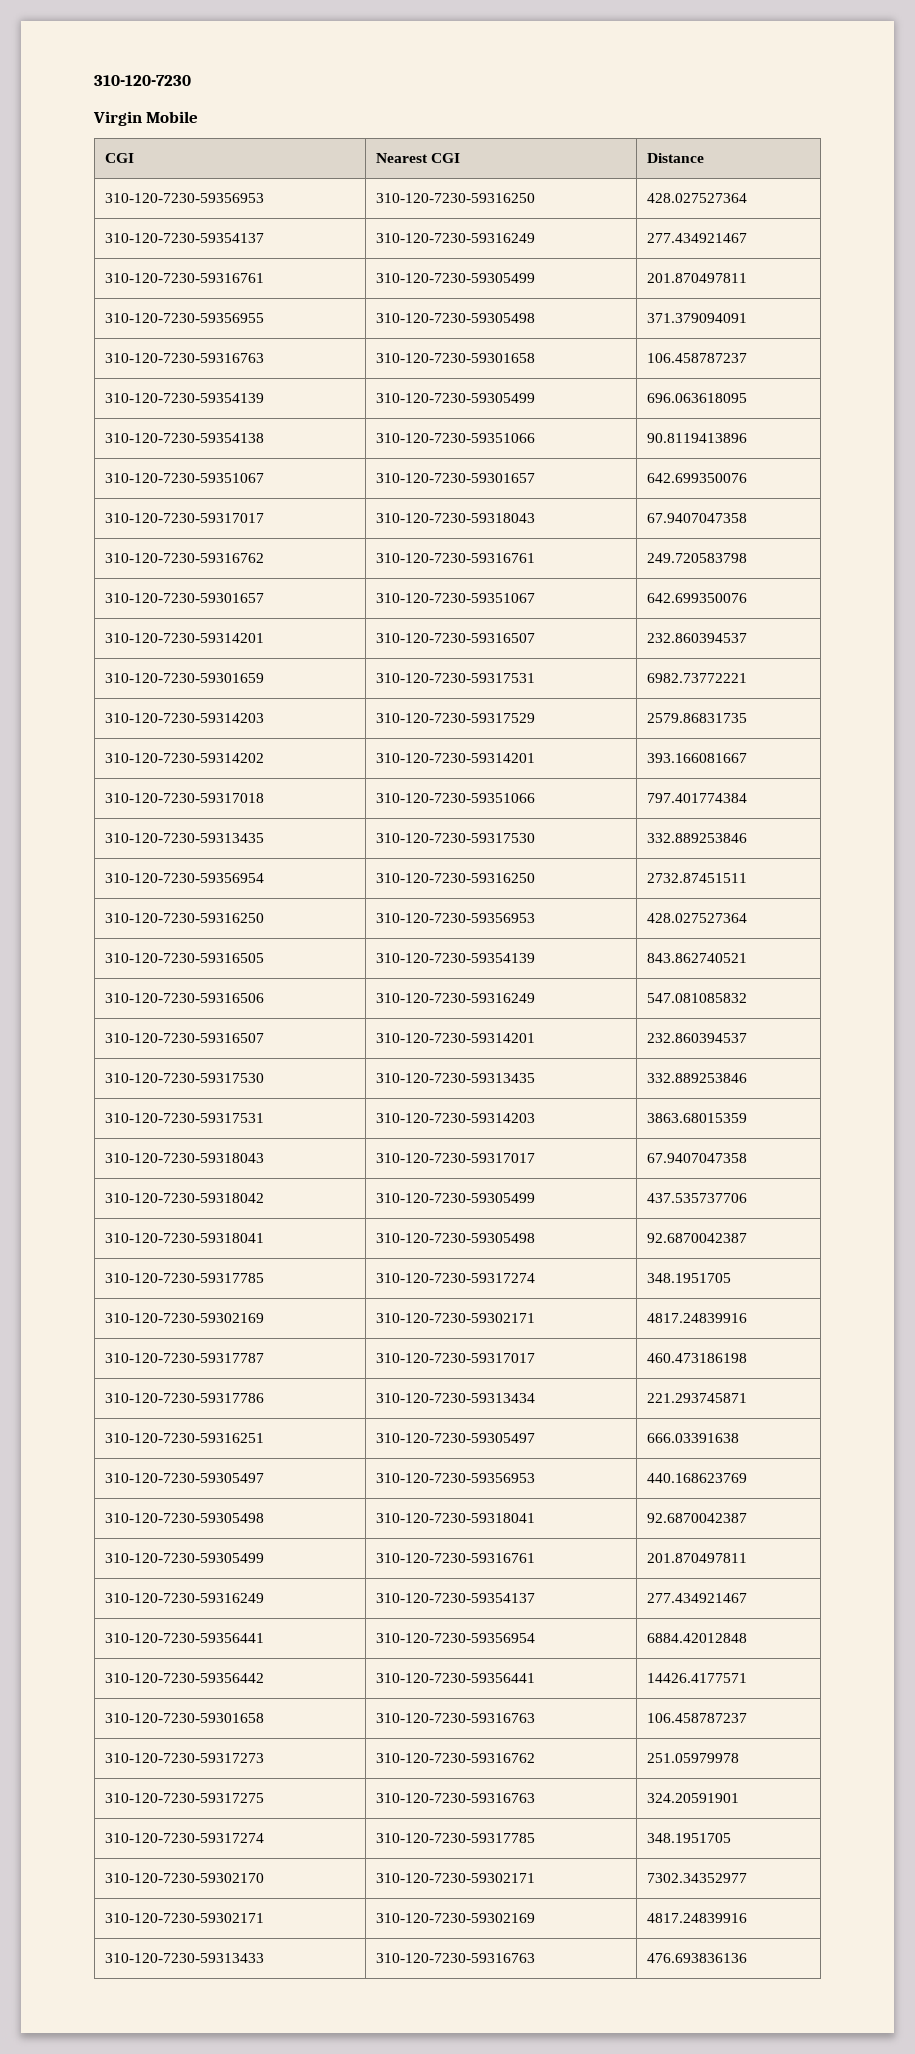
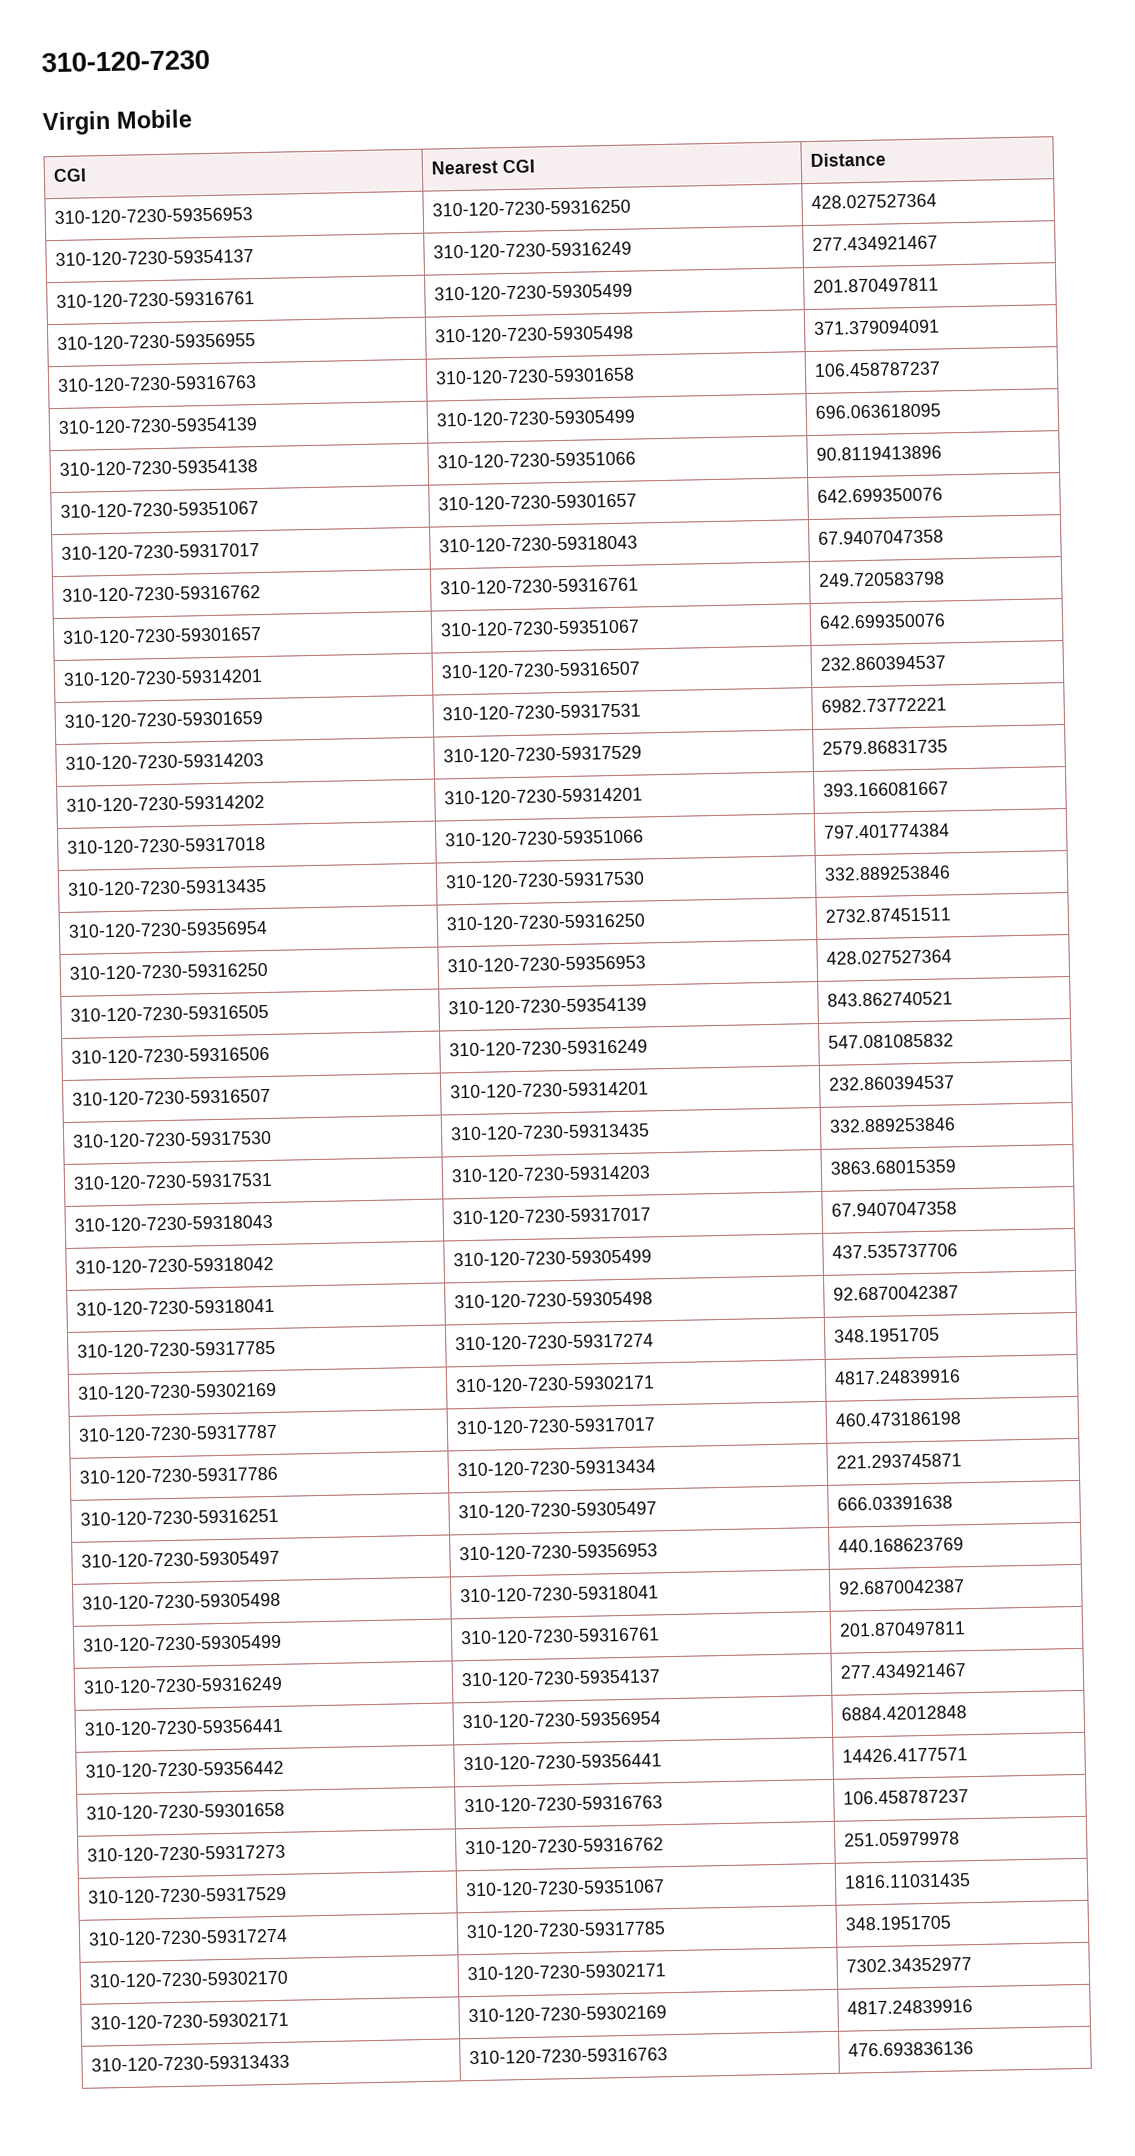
- 310-120-7230-59317275 | 310-120-7230-59316763 | 324.20591901
+ 310-120-7230-59317529 | 310-120-7230-59351067 | 1816.11031435

